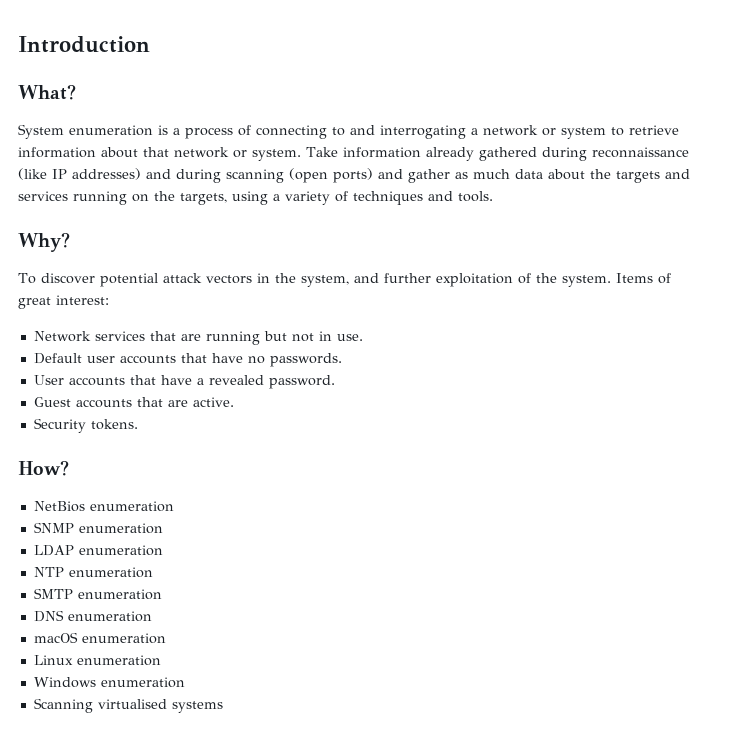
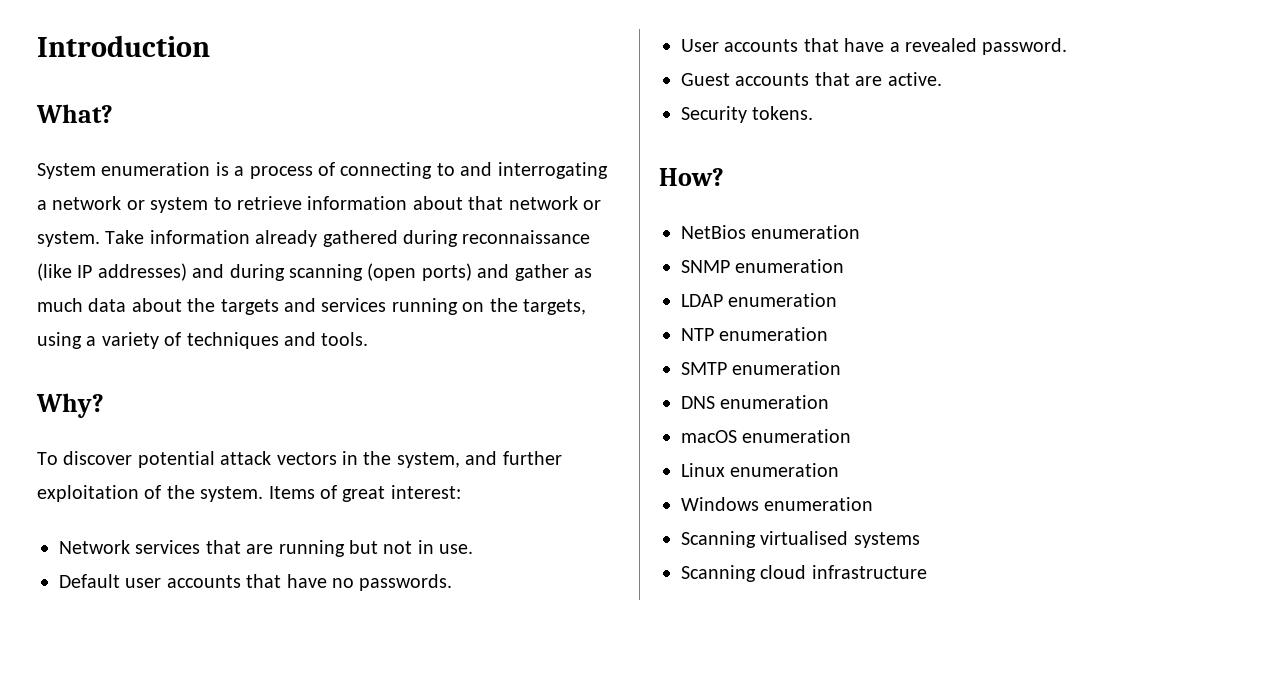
+ Scanning cloud infrastructure

